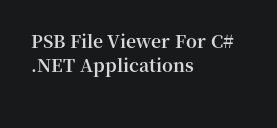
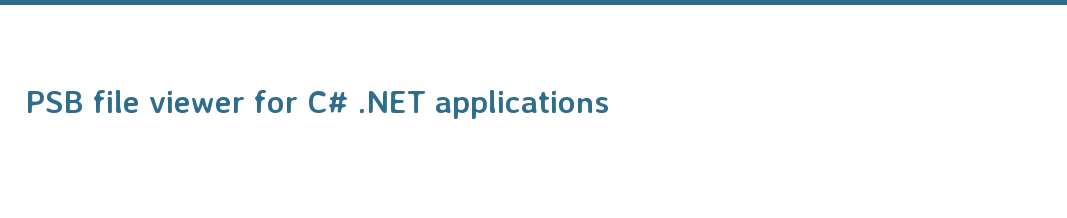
- PSB File Viewer For C# .NET Applications
+ PSB file viewer for C# .NET applications

